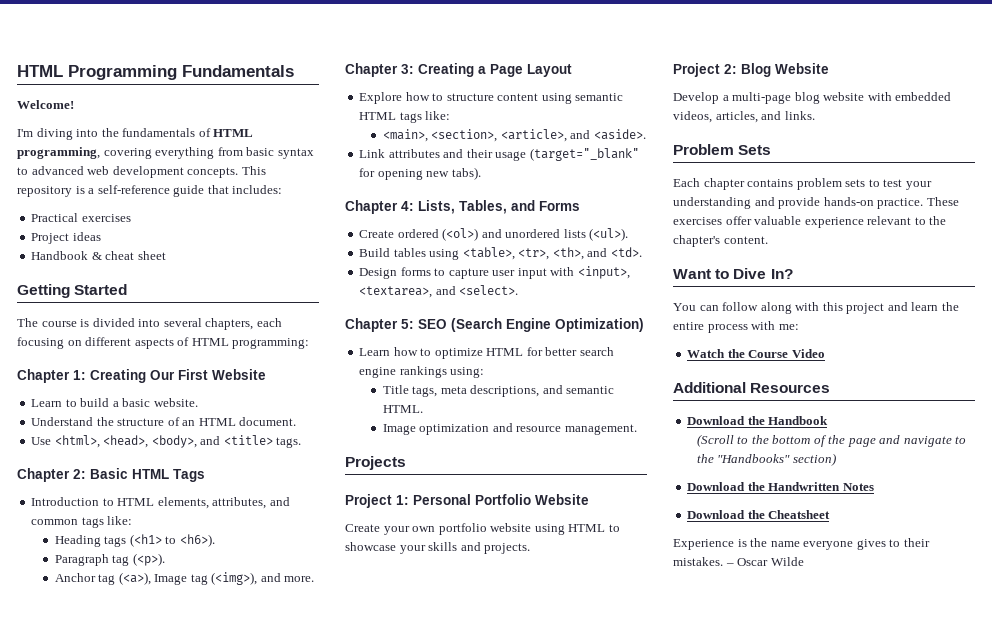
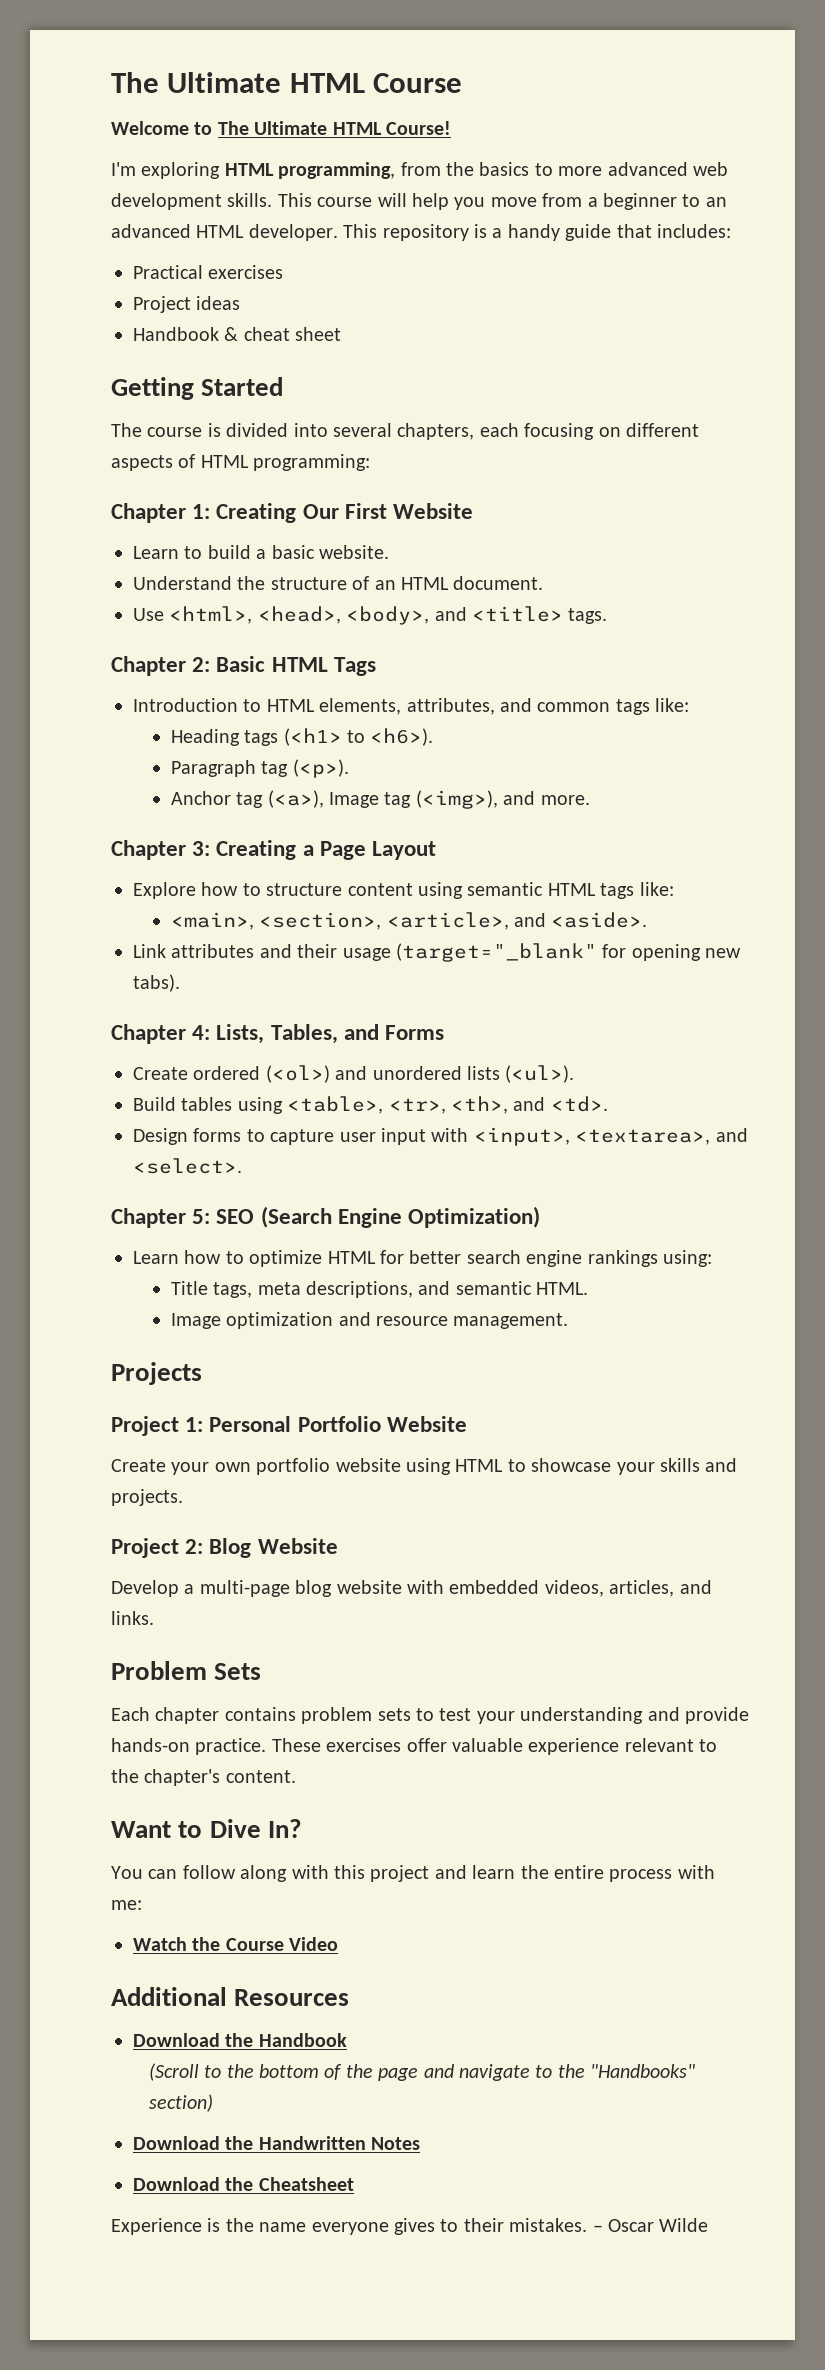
- HTML Programming Fundamentals
- Welcome!
- I'm diving into the fundamentals of HTML programming, covering everything from basic syntax to advanced web development concepts.
+ The Ultimate HTML Course
+ Welcome to The Ultimate HTML Course!
+ I'm exploring HTML programming, from the basics to more advanced web development skills. This course will help you move from a beginner to an advanced HTML developer.
- This repository is a self-reference guide that includes:
+ This repository is a handy guide that includes:

